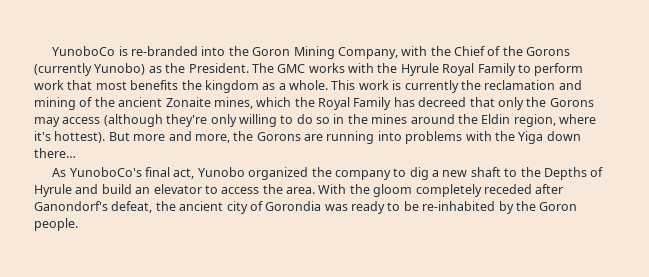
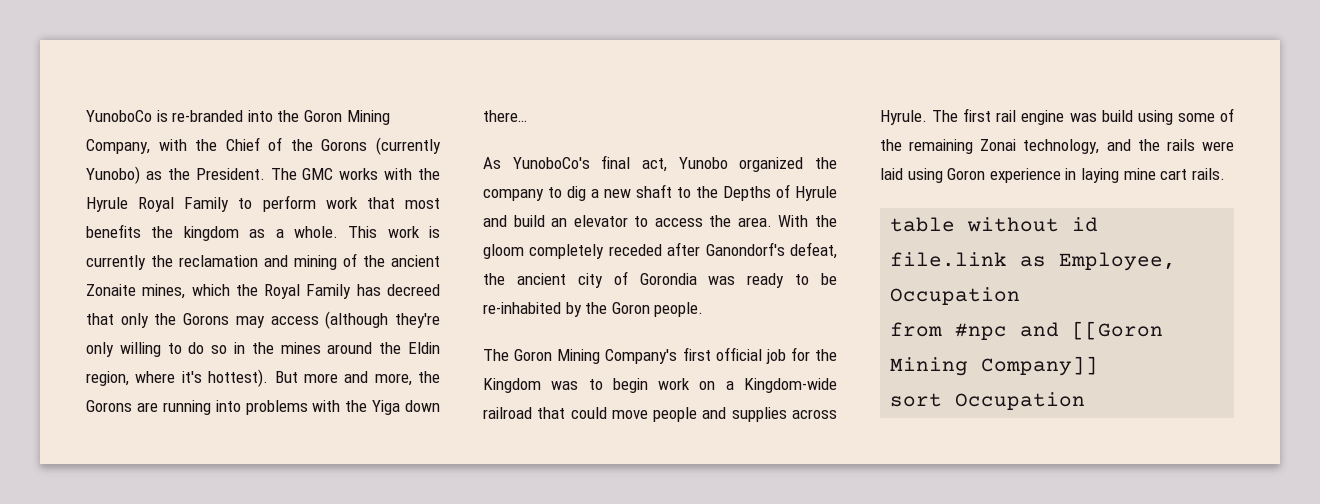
+ The Goron Mining Company's first official job for the Kingdom was to begin work on a Kingdom-wide railroad that could move people and supplies across Hyrule. The first rail engine was build using some of the remaining Zonai technology, and the rails were laid using Goron experience in laying mine cart rails.
+ table without id file.link as Employee, Occupation
+ from #npc and [[Goron Mining Company]]
+ sort Occupation

